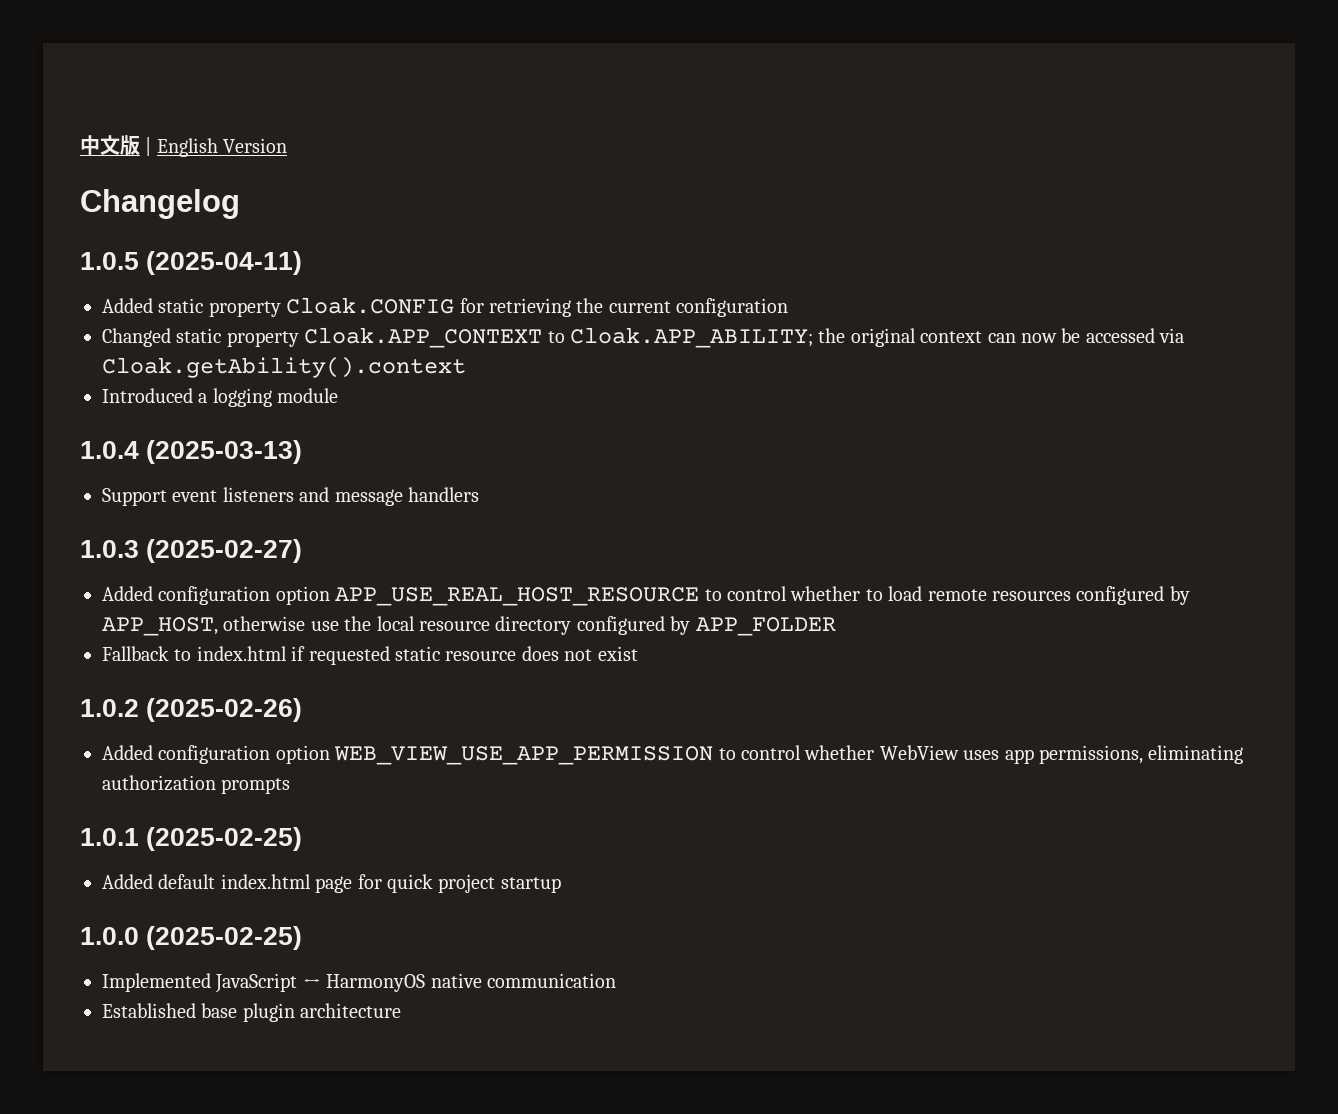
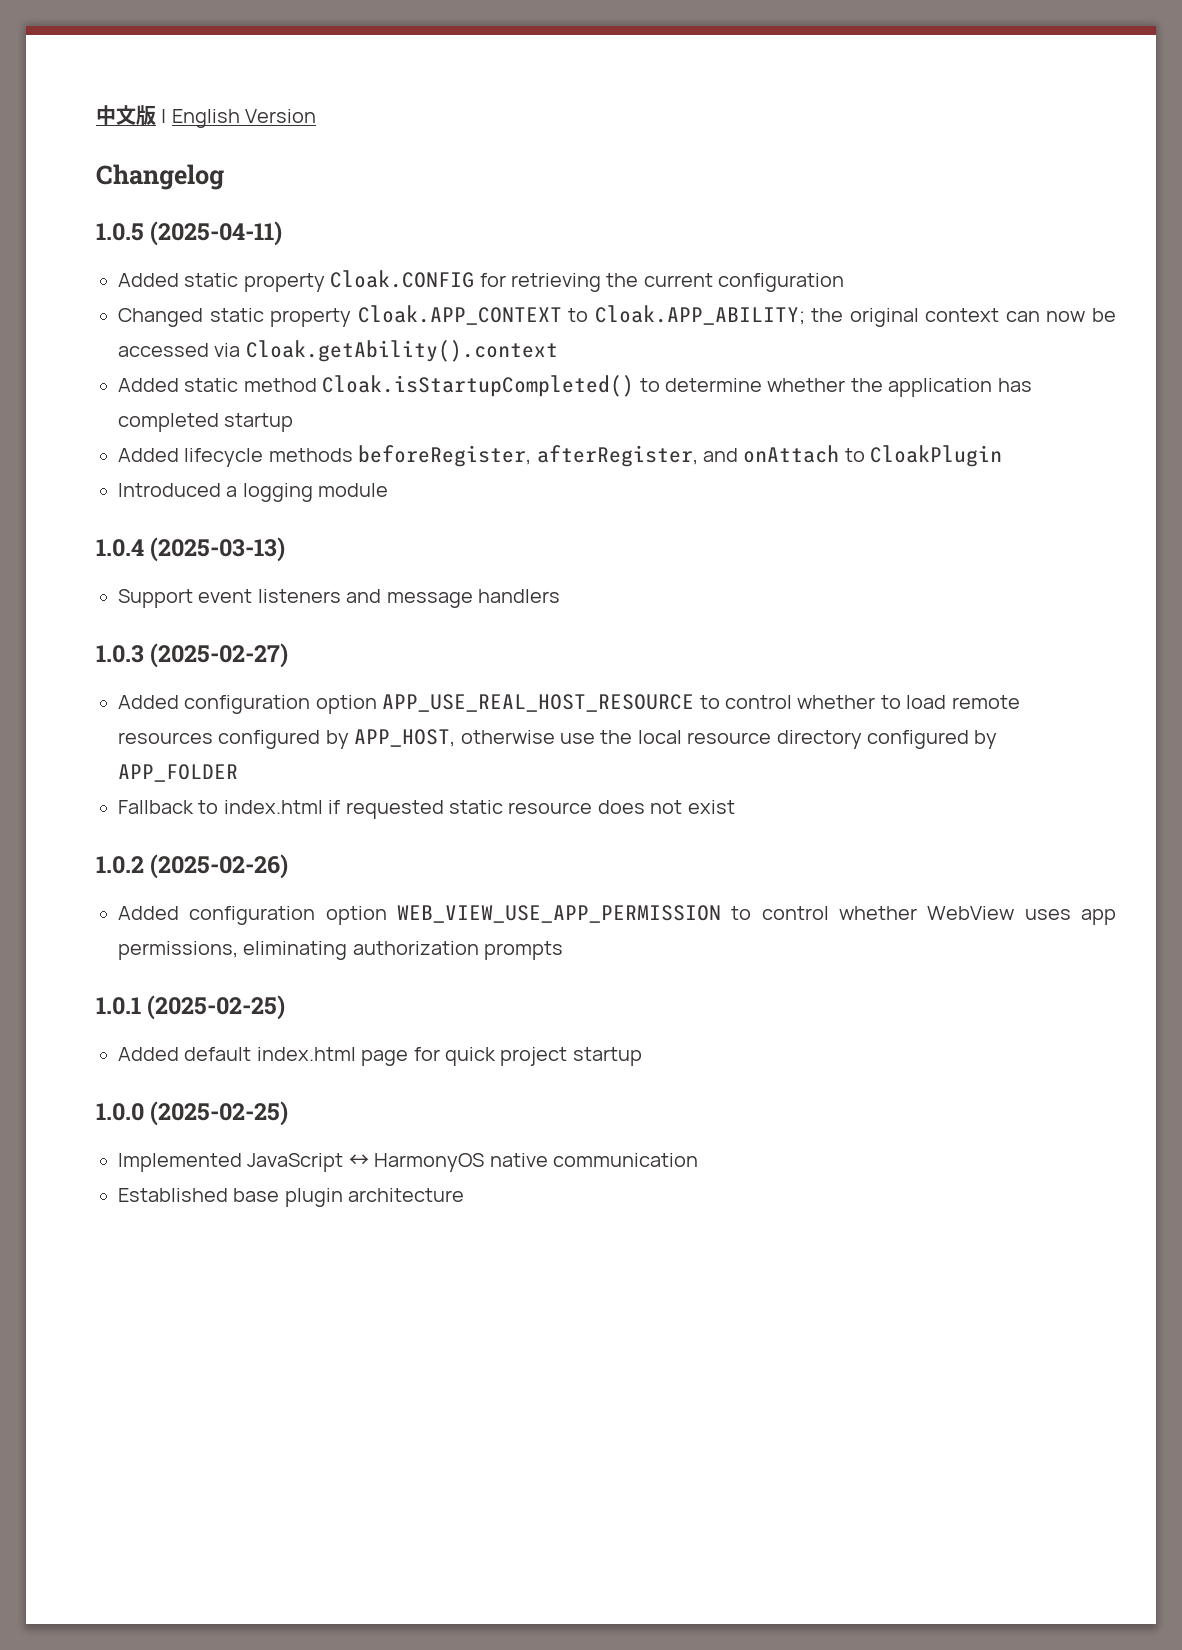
+ Added static method Cloak.isStartupCompleted() to determine whether the application has completed startup
+ Added lifecycle methods beforeRegister, afterRegister, and onAttach to CloakPlugin

